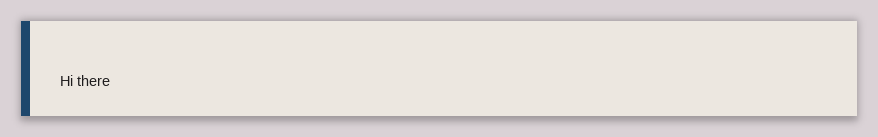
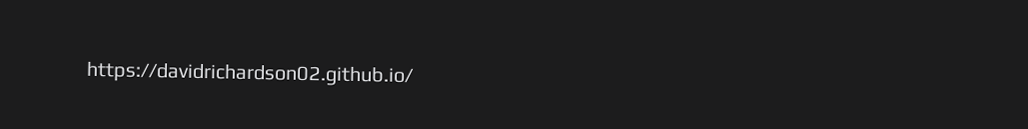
- Hi there
+ https://davidrichardson02.github.io/

